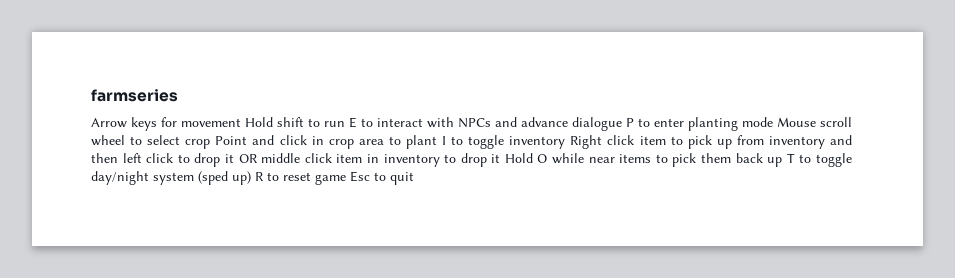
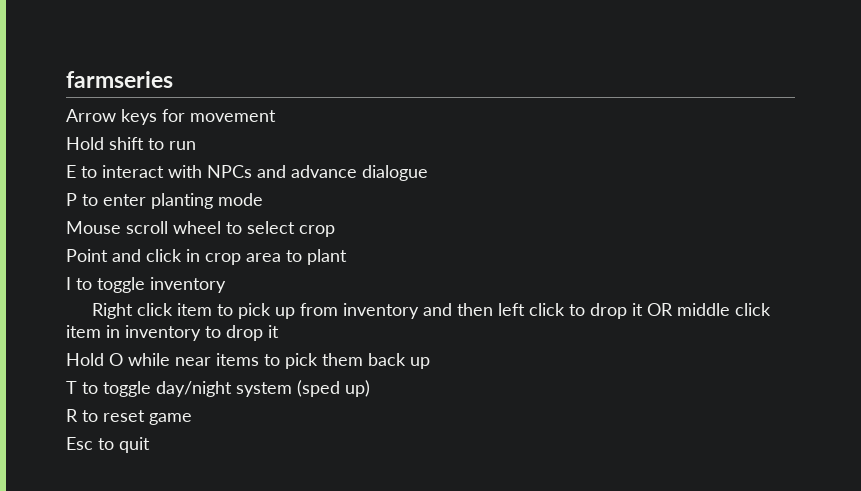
- Arrow keys for movement Hold shift to run E to interact with NPCs and advance dialogue P to enter planting mode Mouse scroll wheel to select crop Point and click in crop area to plant I to toggle inventory Right click item to pick up from inventory and then left click to drop it OR middle click item in inventory to drop it Hold O while near items to pick them back up T to toggle day/night system (sped up) R to reset game Esc to quit
+ Arrow keys for movement
+ Hold shift to run
+ E to interact with NPCs and advance dialogue
+ P to enter planting mode
+ Mouse scroll wheel to select crop
+ Point and click in crop area to plant
+ I to toggle inventory
+ Right click item to pick up from inventory and then left click to drop it OR middle click item in inventory to drop it
+ Hold O while near items to pick them back up
+ T to toggle day/night system (sped up)
+ R to reset game
+ Esc to quit

